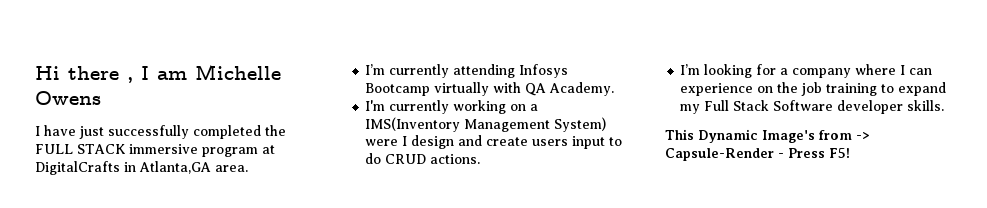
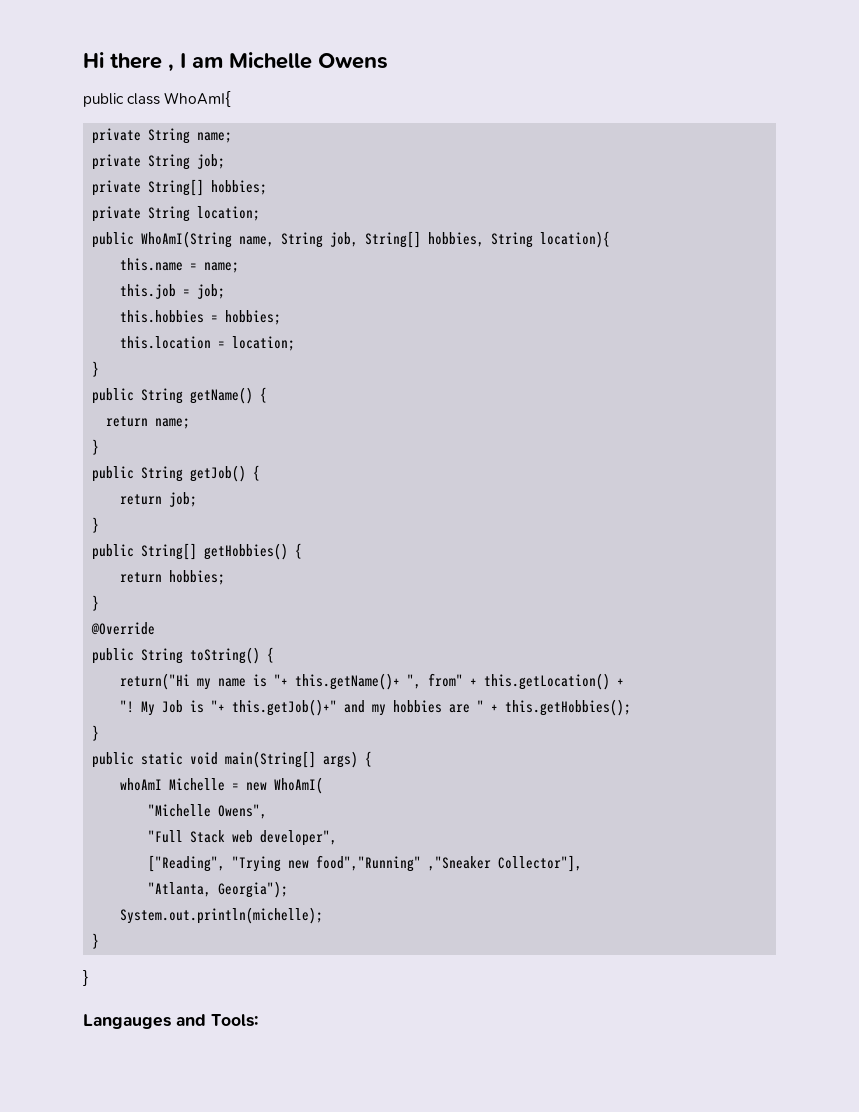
- I have just successfully completed the FULL STACK immersive program at DigitalCrafts in Atlanta,GA area.
- I’m currently attending Infosys Bootcamp virtually with QA Academy.
- I'm currently working on a IMS(Inventory Management System) were I design and create users input to do CRUD actions.
- I’m looking for a company where I can experience on the job training to expand my Full Stack Software developer skills.
- This Dynamic Image's from -> Capsule-Render - Press F5!
+ public class WhoAmI{
+ private String name;
+ private String job;
+ private String[] hobbies;
+ private String location;
+ public WhoAmI(String name, String job, String[] hobbies, String location){
+ this.name = name;
+ this.job = job;
+ this.hobbies = hobbies;
+ this.location = location;
+ }
+ public String getName() {
+ return name;
+ }
+ public String getJob() {
+ return job;
+ }
+ public String[] getHobbies() {
+ return hobbies;
+ }
+ @Override
+ public String toString() {
+ return("Hi my name is "+ this.getName()+ ", from" + this.getLocation() +
+ "! My Job is "+ this.getJob()+" and my hobbies are " + this.getHobbies();
+ }
+ public static void main(String[] args) {
+ whoAmI Michelle = new WhoAmI(
+ "Michelle Owens",
+ "Full Stack web developer",
+ ["Reading", "Trying new food","Running" ,"Sneaker Collector"],
+ "Atlanta, Georgia");
+ System.out.println(michelle);
+ }
+ }
+ Langauges and Tools:

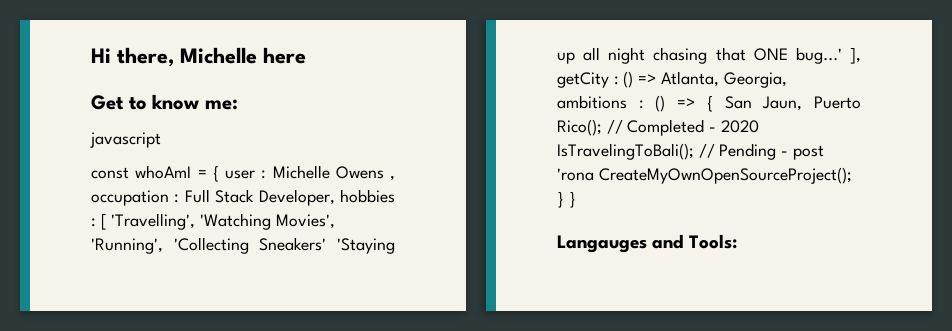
- Hi there , I am Michelle Owens
- public class WhoAmI{
- private String name;
- private String job;
- private String[] hobbies;
- private String location;
- public WhoAmI(String name, String job, String[] hobbies, String location){
- this.name = name;
- this.job = job;
- this.hobbies = hobbies;
- this.location = location;
- }
- public String getName() {
- return name;
- }
- public String getJob() {
- return job;
- }
- public String[] getHobbies() {
- return hobbies;
- }
- @Override
- public String toString() {
- return("Hi my name is "+ this.getName()+ ", from" + this.getLocation() +
- "! My Job is "+ this.getJob()+" and my hobbies are " + this.getHobbies();
- }
- public static void main(String[] args) {
- whoAmI Michelle = new WhoAmI(
- "Michelle Owens",
- "Full Stack web developer",
- ["Reading", "Trying new food","Running" ,"Sneaker Collector"],
- "Atlanta, Georgia");
- System.out.println(michelle);
- }
- }
+ Hi there, Michelle here
+ Get to know me:
+ javascript
+ const whoAmI = { user : Michelle Owens , occupation : Full Stack Developer, hobbies : [ 'Travelling', 'Watching Movies', 'Running', 'Collecting Sneakers' 'Staying up all night chasing that ONE bug...' ], getCity : () => Atlanta, Georgia, ambitions : () => { San Jaun, Puerto Rico(); // Completed - 2020 IsTravelingToBali(); // Pending - post 'rona CreateMyOwnOpenSourceProject(); } }

